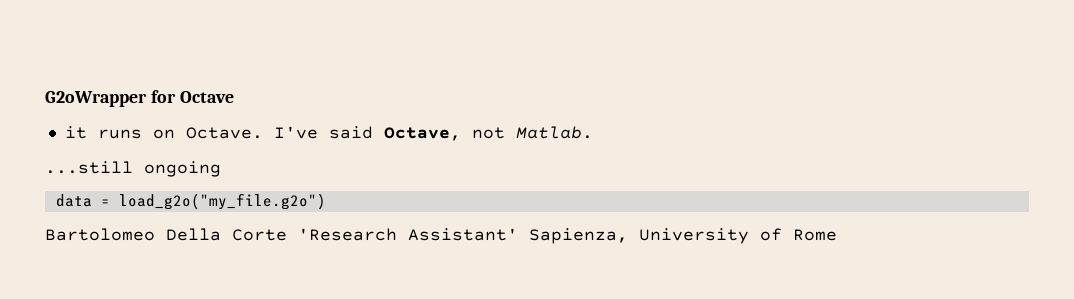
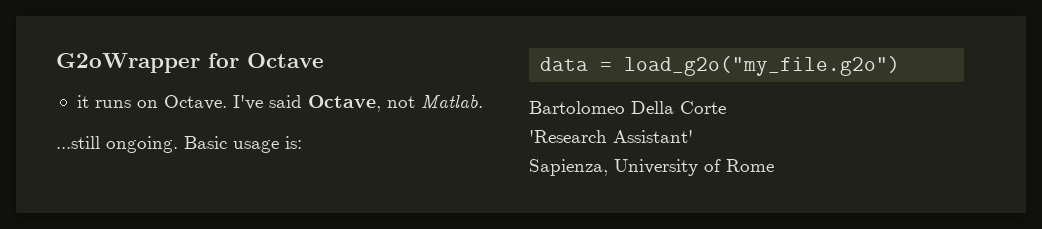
- ...still ongoing
+ ...still ongoing. Basic usage is:
- Bartolomeo Della Corte 'Research Assistant' Sapienza, University of Rome
+ Bartolomeo Della Corte
+ 'Research Assistant'
+ Sapienza, University of Rome

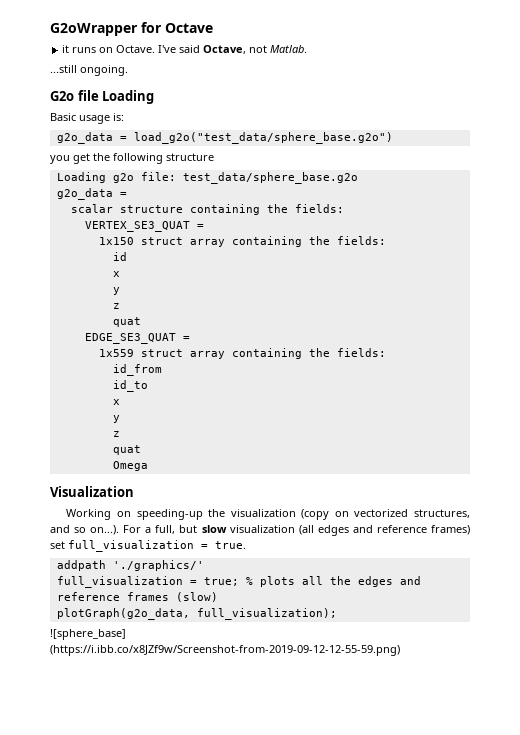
- ...still ongoing. Basic usage is:
+ ...still ongoing.
+ G2o file Loading
+ Basic usage is:
- data = load_g2o("my_file.g2o")
- Bartolomeo Della Corte
- 'Research Assistant'
- Sapienza, University of Rome
+ g2o_data = load_g2o("test_data/sphere_base.g2o")
+ you get the following structure
+ Loading g2o file: test_data/sphere_base.g2o
+ g2o_data =
+ scalar structure containing the fields:
+ VERTEX_SE3_QUAT =
+ 1x150 struct array containing the fields:
+ id
+ x
+ y
+ z
+ quat
+ EDGE_SE3_QUAT =
+ 1x559 struct array containing the fields:
+ id_from
+ id_to
+ x
+ y
+ z
+ quat
+ Omega
+ Visualization
+ Working on speeding-up the visualization (copy on vectorized structures, and so on...). For a full, but slow visualization (all edges and reference frames) set full_visualization = true.
+ addpath './graphics/'
+ full_visualization = true; % plots all the edges and reference frames (slow)
+ plotGraph(g2o_data, full_visualization);
+ ![sphere_base] (https://i.ibb.co/x8JZf9w/Screenshot-from-2019-09-12-12-55-59.png)

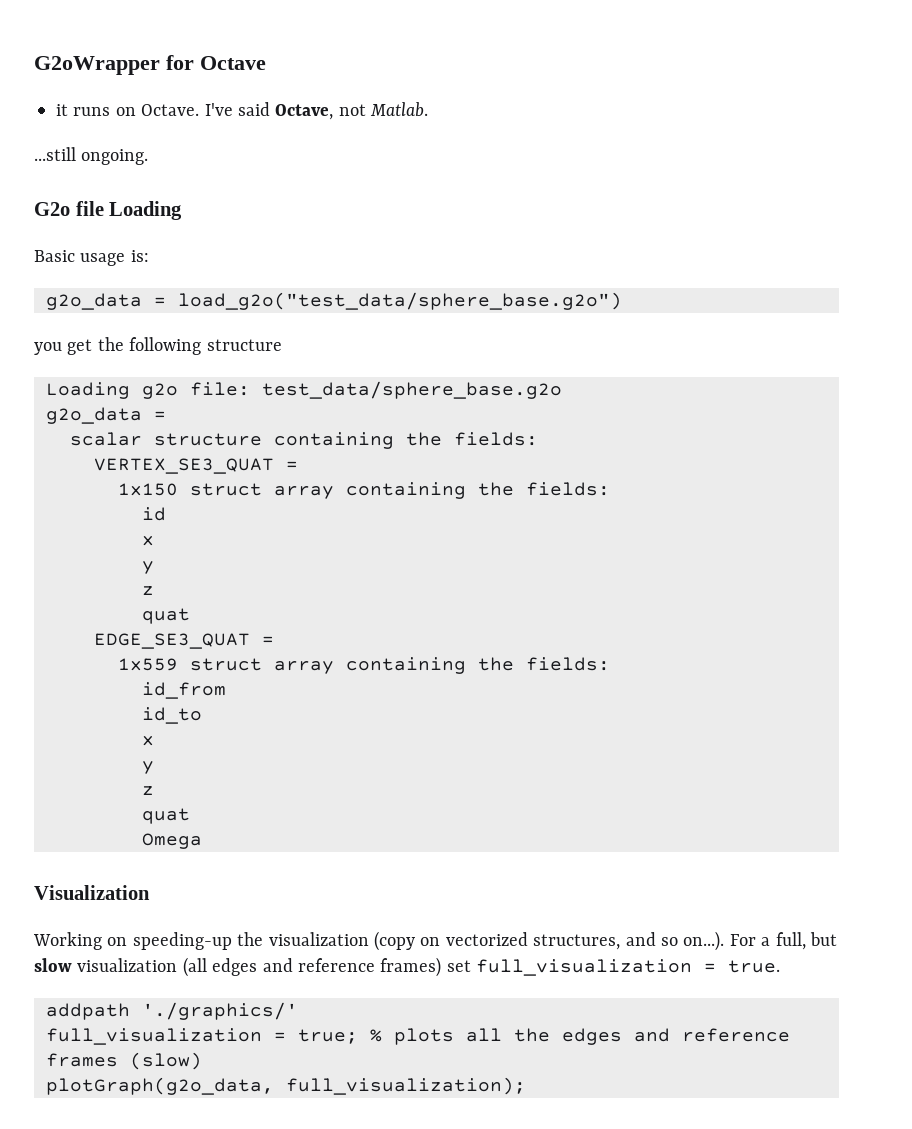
- ![sphere_base] (https://i.ibb.co/x8JZf9w/Screenshot-from-2019-09-12-12-55-59.png)

